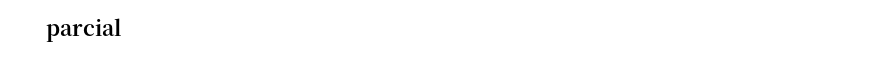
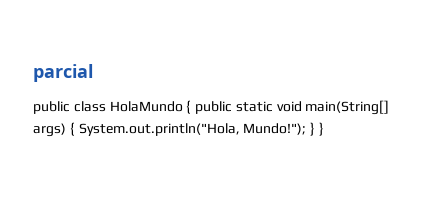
+ public class HolaMundo { public static void main(String[] args) { System.out.println("Hola, Mundo!"); } }

